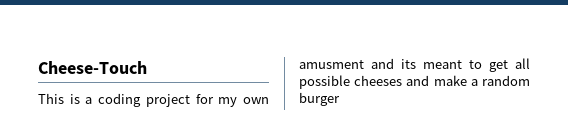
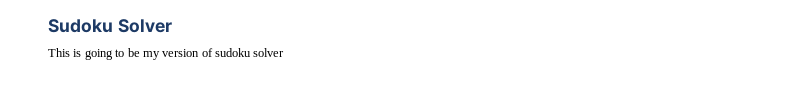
- Cheese-Touch
+ Sudoku Solver
- This is a coding project for my own amusment and its meant to get all possible cheeses and make a random burger
+ This is going to be my version of sudoku solver

